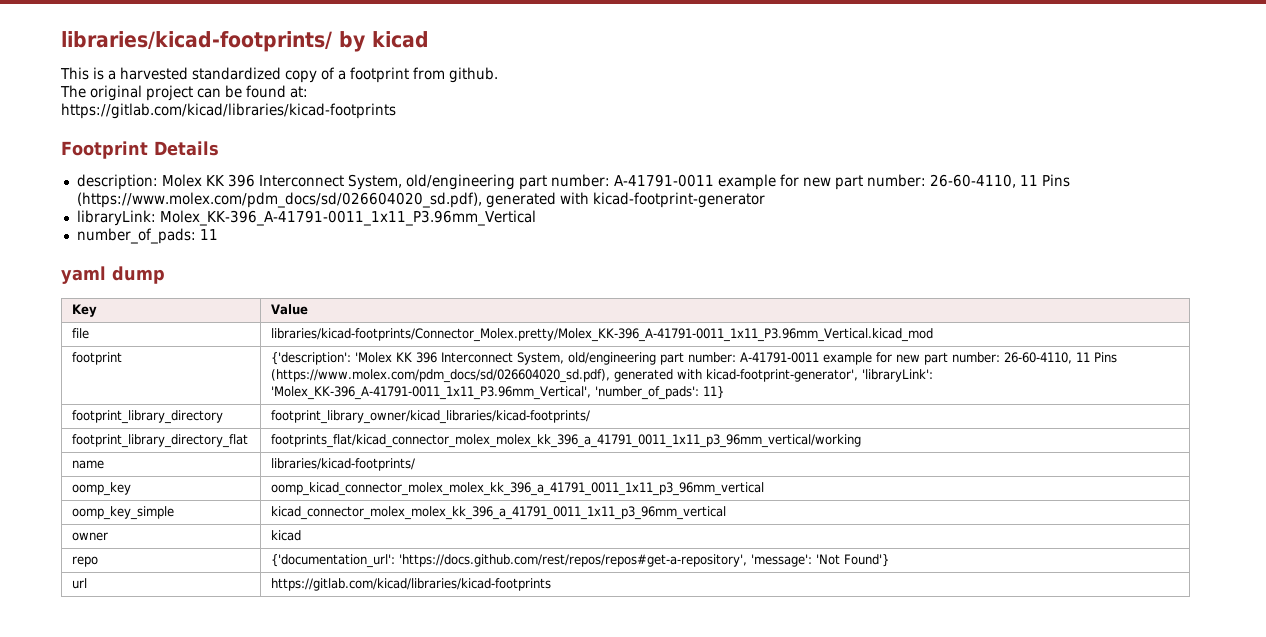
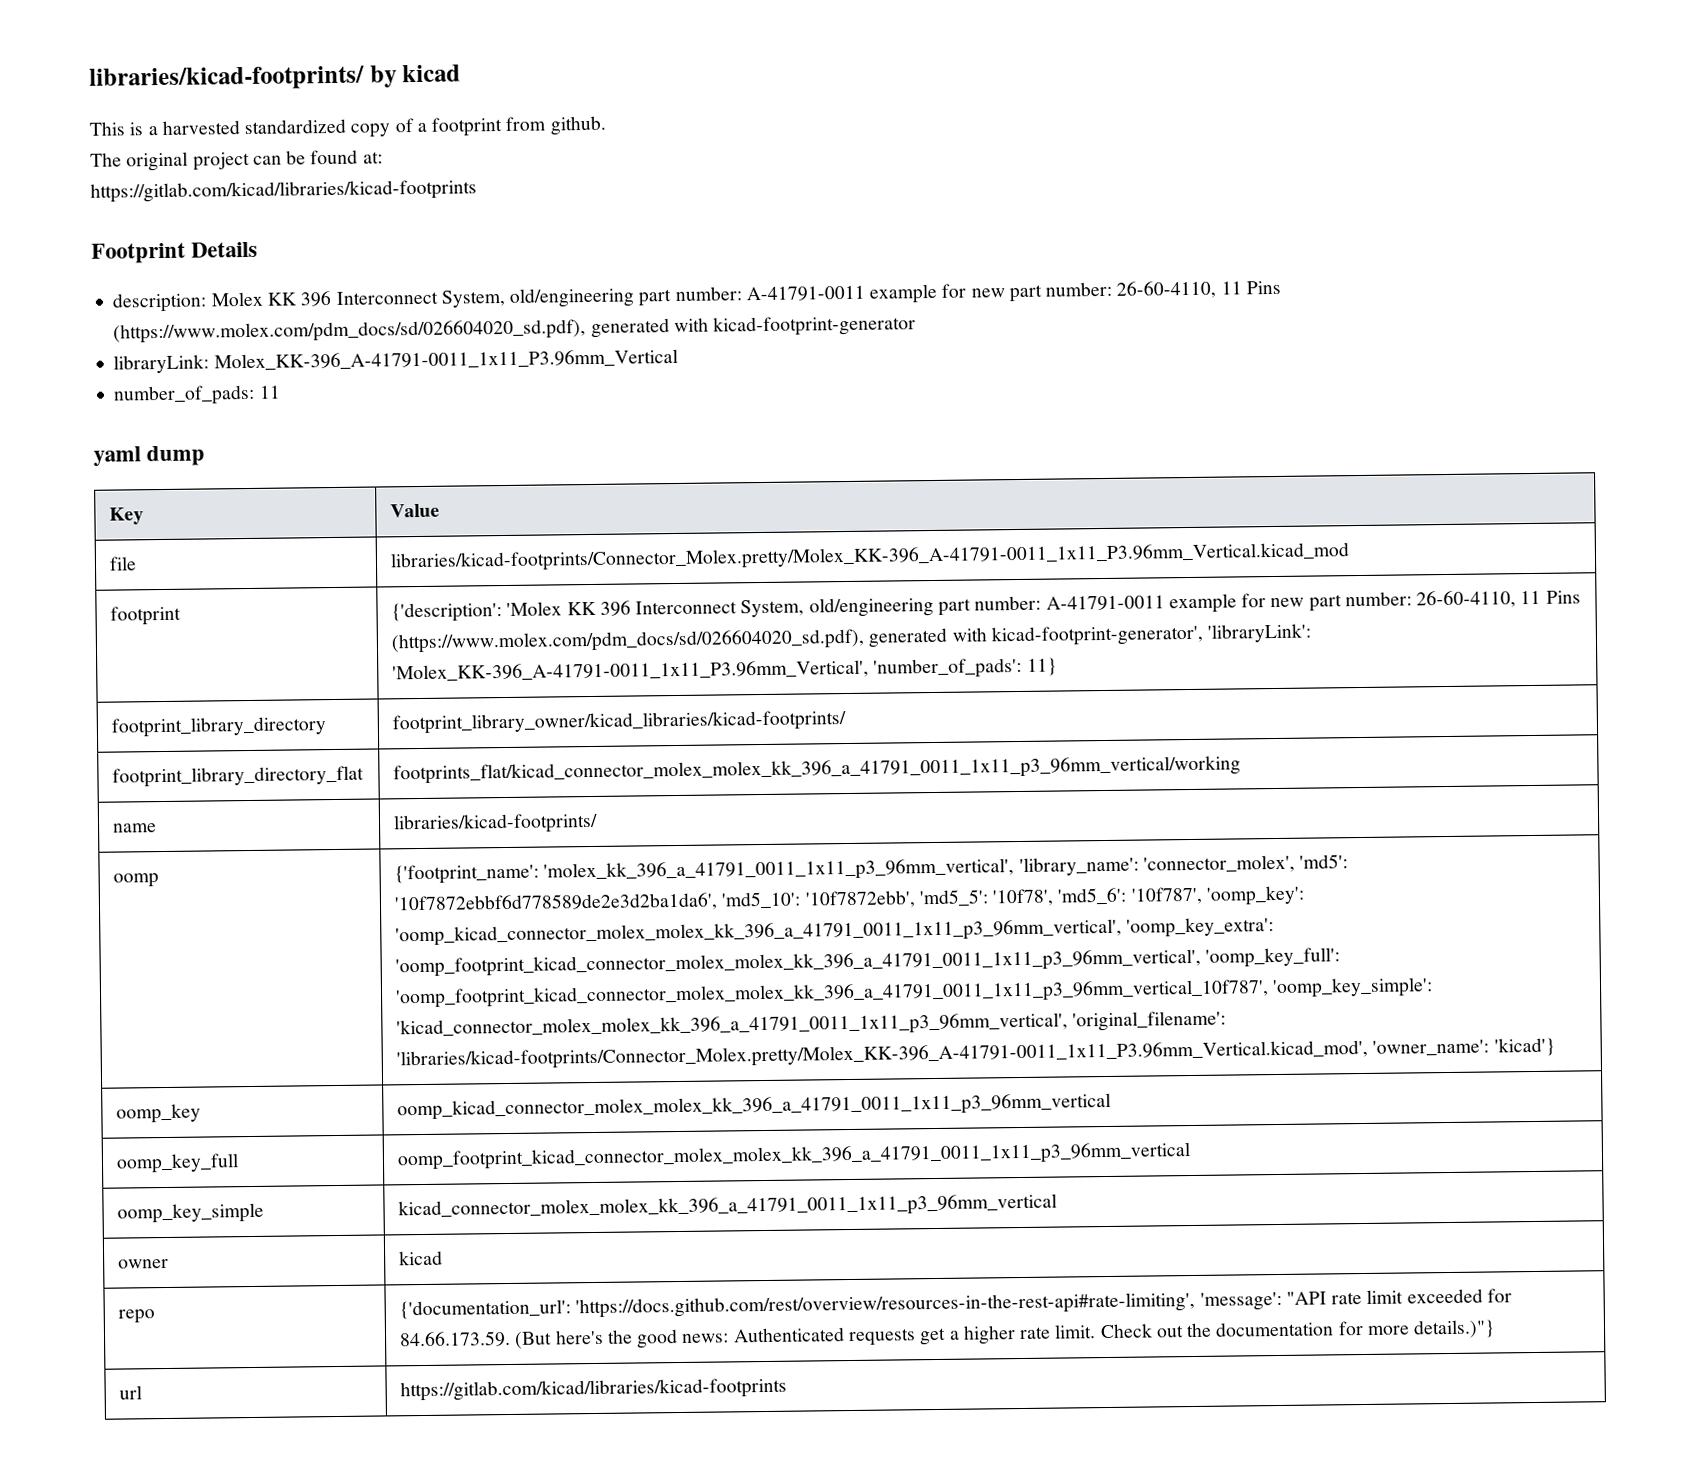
+ oomp | {'footprint_name': 'molex_kk_396_a_41791_0011_1x11_p3_96mm_vertical', 'library_name': 'connector_molex', 'md5': '10f7872ebbf6d778589de2e3d2ba1da6', 'md5_10': '10f7872ebb', 'md5_5': '10f78', 'md5_6': '10f787', 'oomp_key': 'oomp_kicad_connector_molex_molex_kk_396_a_41791_0011_1x11_p3_96mm_vertical', 'oomp_key_extra': 'oomp_footprint_kicad_connector_molex_molex_kk_396_a_41791_0011_1x11_p3_96mm_vertical', 'oomp_key_full': 'oomp_footprint_kicad_connector_molex_molex_kk_396_a_41791_0011_1x11_p3_96mm_vertical_10f787', 'oomp_key_simple': 'kicad_connector_molex_molex_kk_396_a_41791_0011_1x11_p3_96mm_vertical', 'original_filename': 'libraries/kicad-footprints/Connector_Molex.pretty/Molex_KK-396_A-41791-0011_1x11_P3.96mm_Vertical.kicad_mod', 'owner_name': 'kicad'}
+ oomp_key_full | oomp_footprint_kicad_connector_molex_molex_kk_396_a_41791_0011_1x11_p3_96mm_vertical
- repo | {'documentation_url': 'https://docs.github.com/rest/repos/repos#get-a-repository', 'message': 'Not Found'}
+ repo | {'documentation_url': 'https://docs.github.com/rest/overview/resources-in-the-rest-api#rate-limiting', 'message': "API rate limit exceeded for 84.66.173.59. (But here's the good news: Authenticated requests get a higher rate limit. Check out the documentation for more details.)"}

